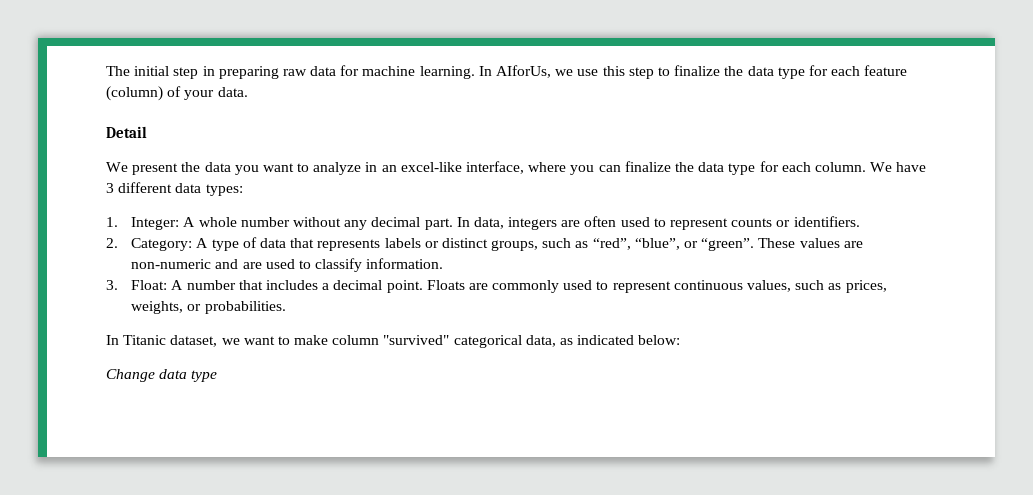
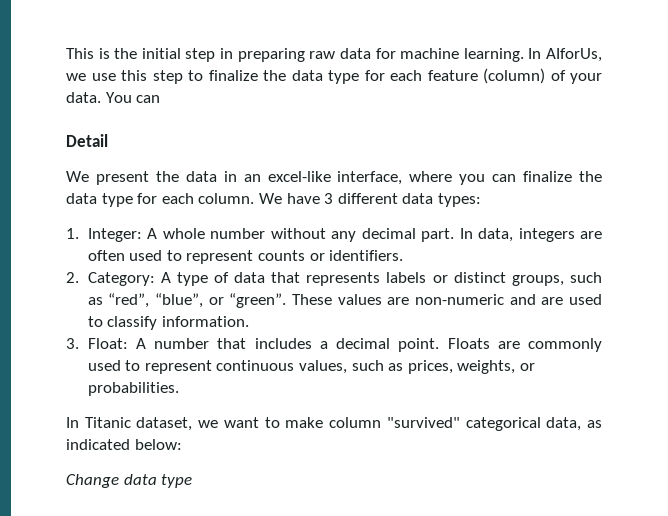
- The initial step in preparing raw data for machine learning.
+ This is the initial step in preparing raw data for machine learning.
+ You can
- We present the data you want to analyze in an excel-like interface, where you can finalize the data type for each column.
+ We present the data in an excel-like interface, where you can finalize the data type for each column.

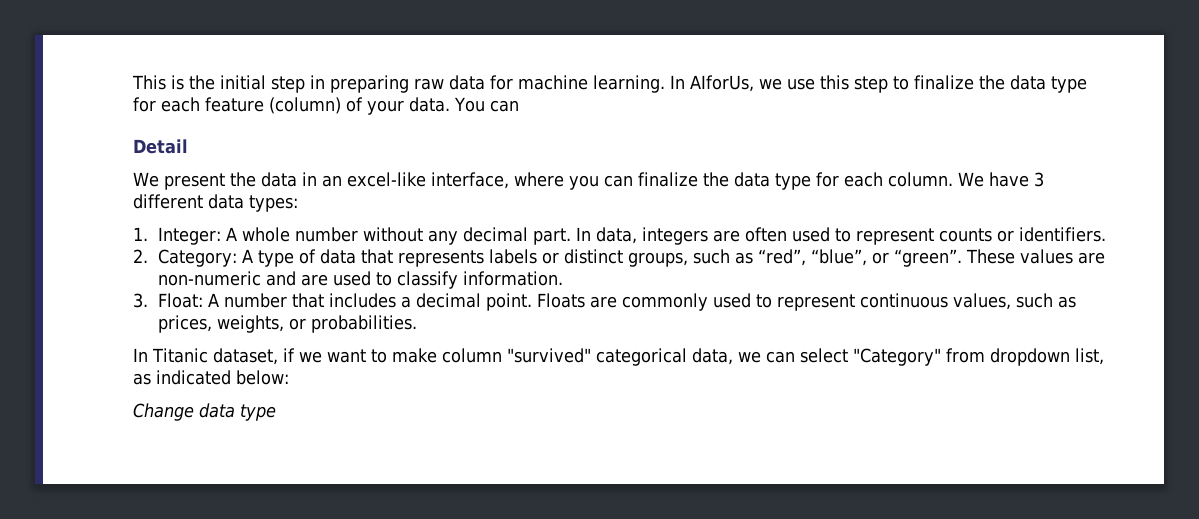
- In Titanic dataset, we want to make column "survived" categorical data, as indicated below:
+ In Titanic dataset, if we want to make column "survived" categorical data, we can select "Category" from dropdown list, as indicated below:

